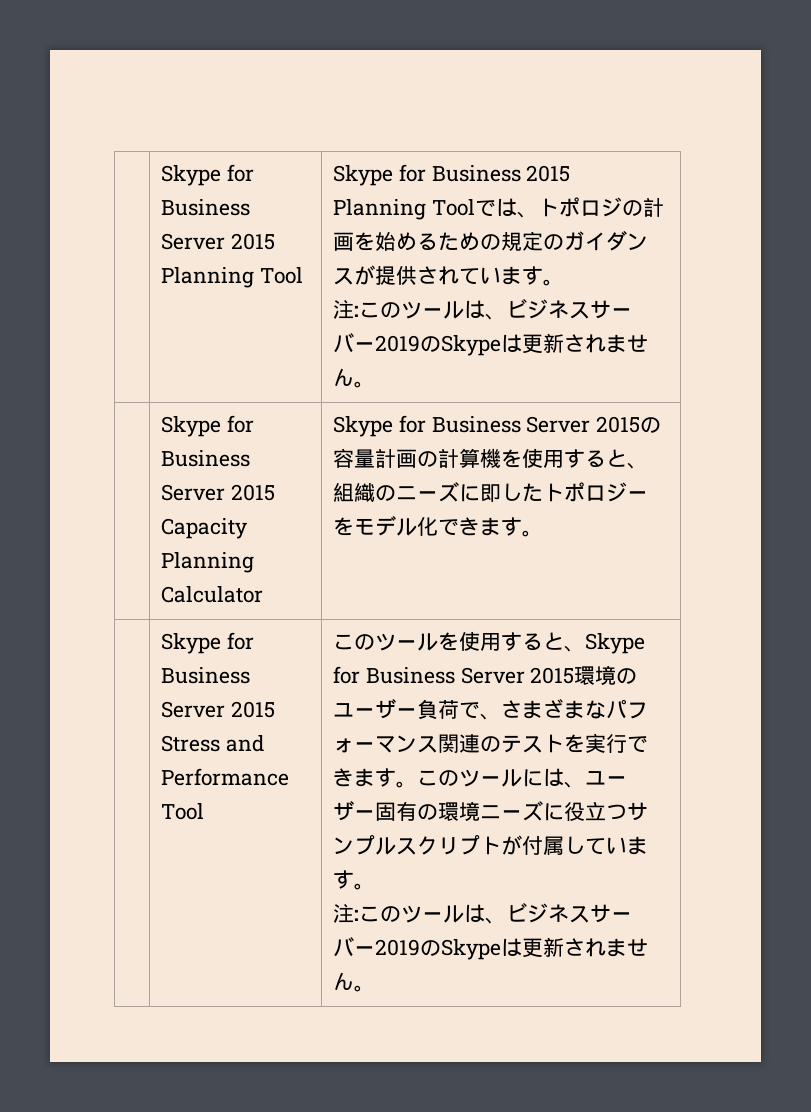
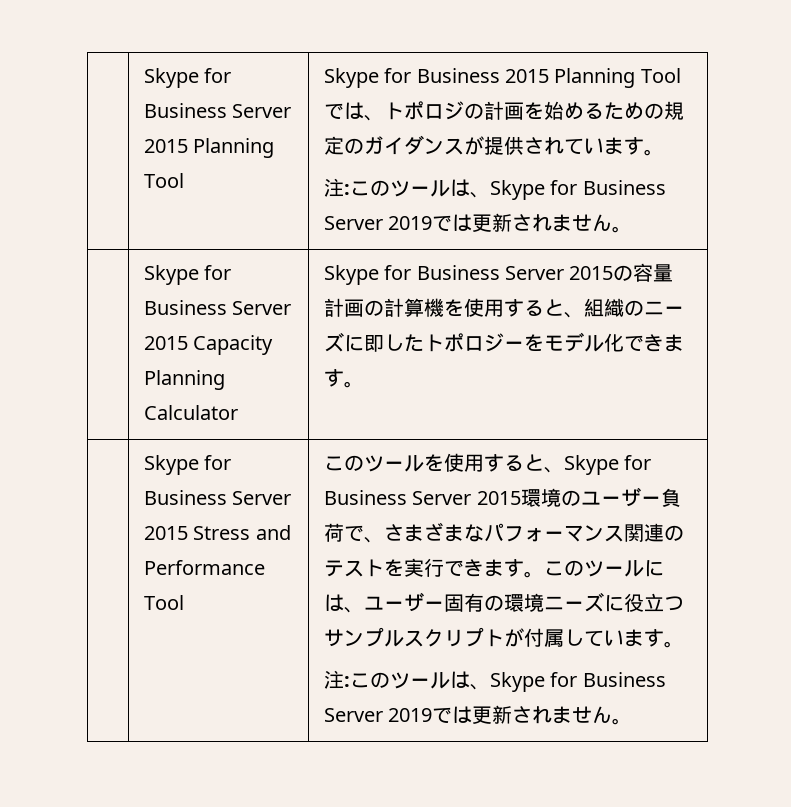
  Skype for Business 2015 Planning Toolでは、トポロジの計画を始めるための規定のガイダンスが提供されています。
- 注:このツールは、ビジネスサーバー2019のSkypeは更新されません。
+ 注:このツールは、Skype for Business Server 2019では更新されません。
  このツールには、ユーザー固有の環境ニーズに役立つサンプルスクリプトが付属しています。
- 注:このツールは、ビジネスサーバー2019のSkypeは更新されません。
+ 注:このツールは、Skype for Business Server 2019では更新されません。

